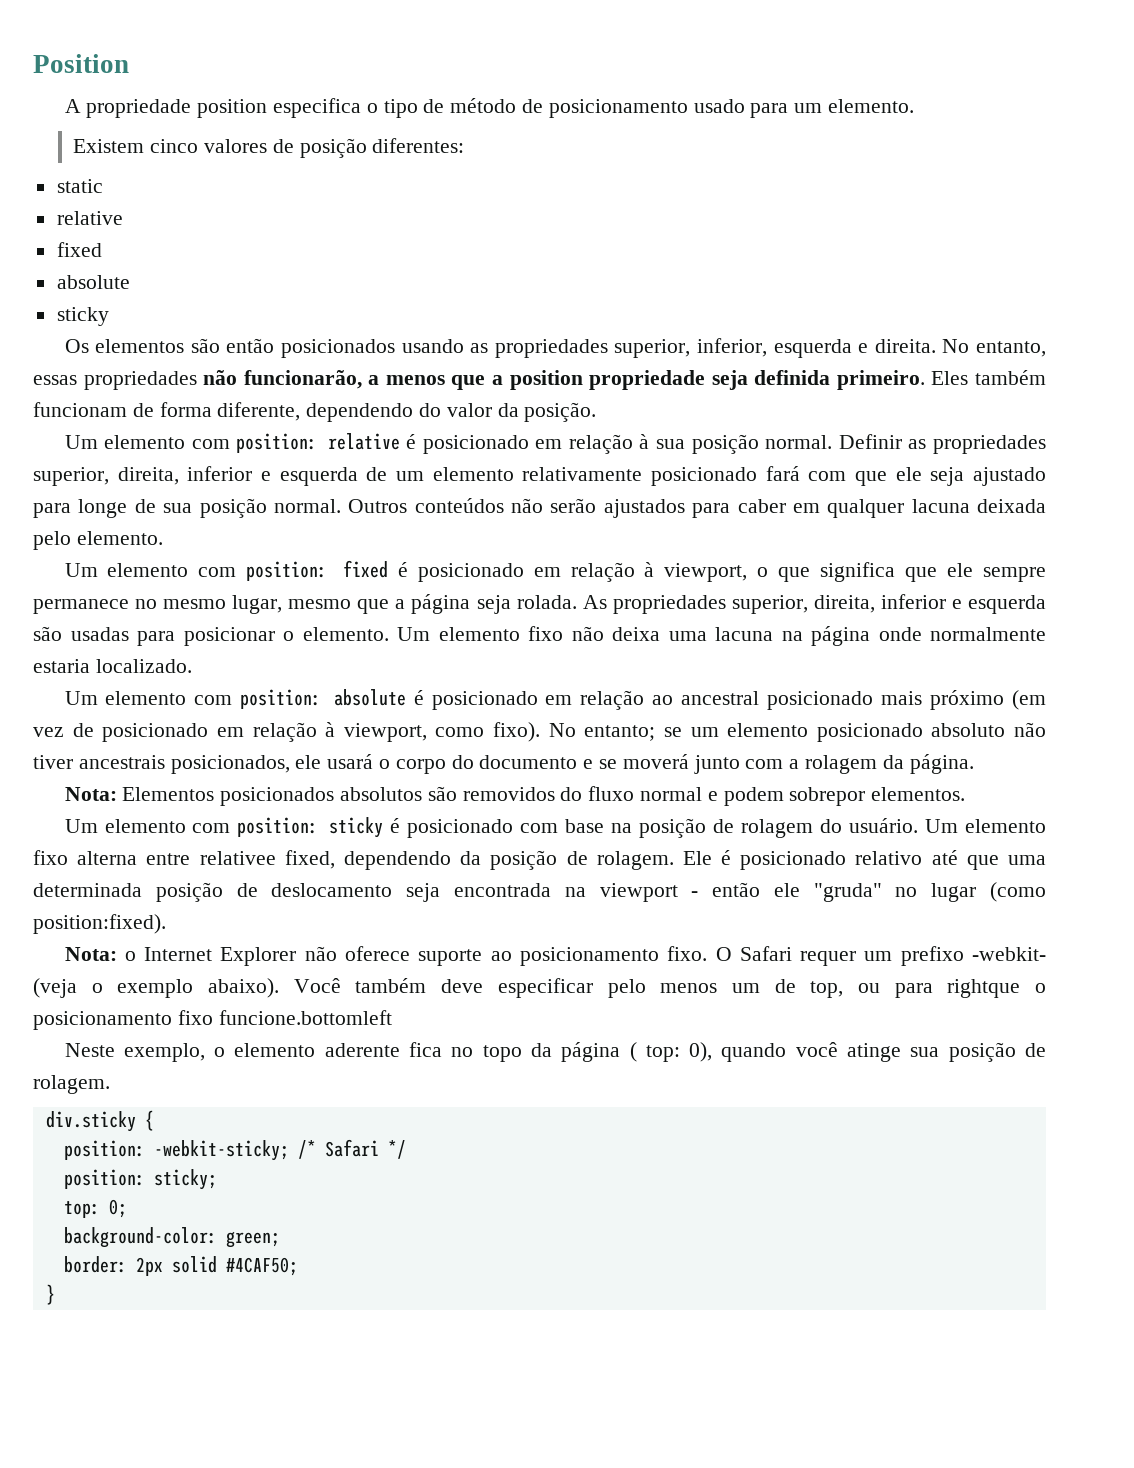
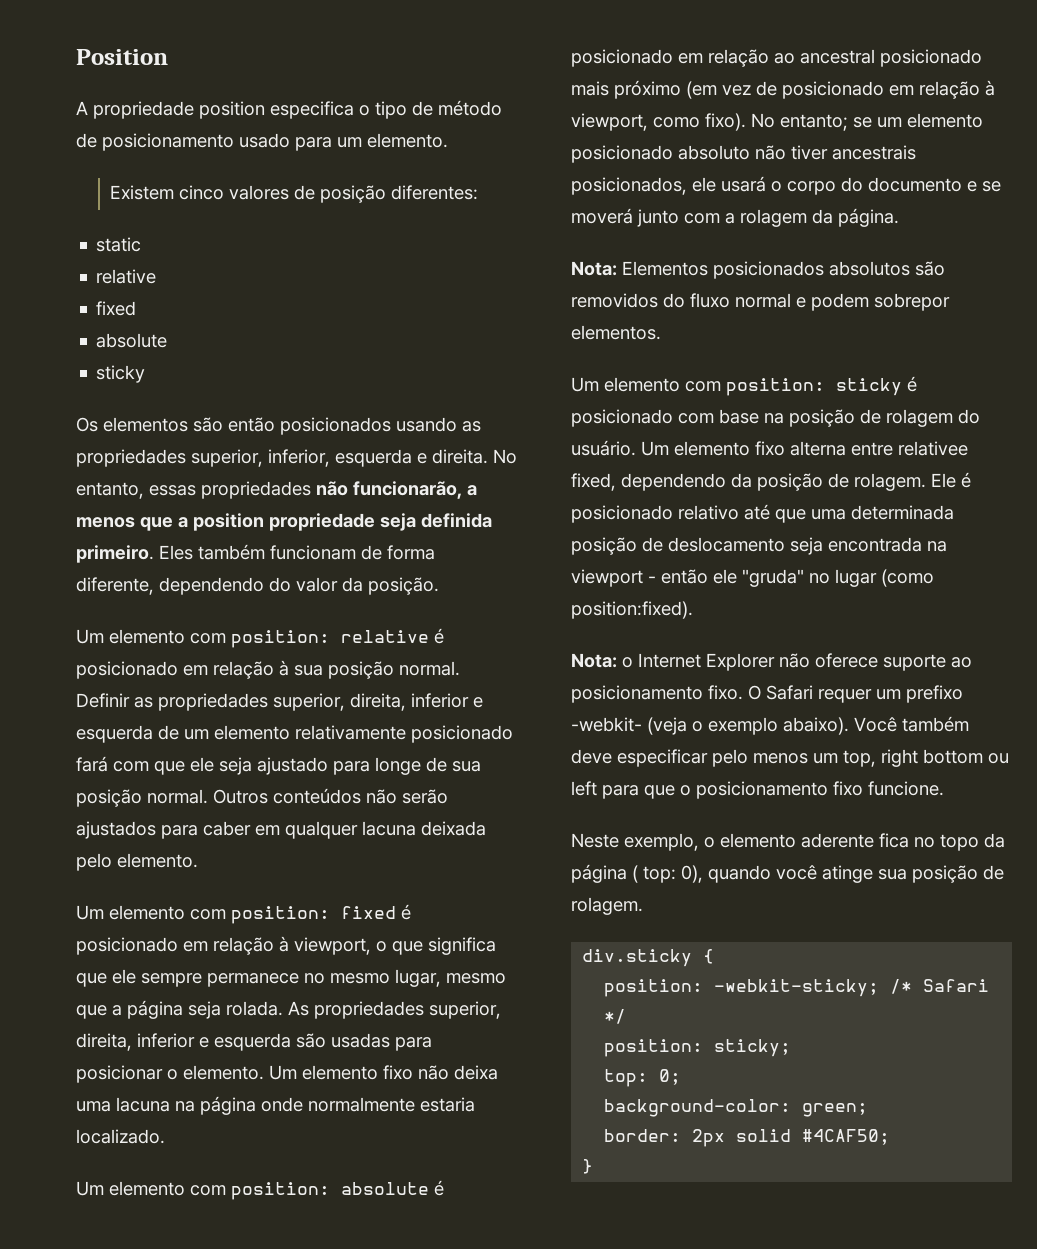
- Você também deve especificar pelo menos um de top, ou para rightque o posicionamento fixo funcione.bottomleft
+ Você também deve especificar pelo menos um top, right bottom ou left para que o posicionamento fixo funcione.

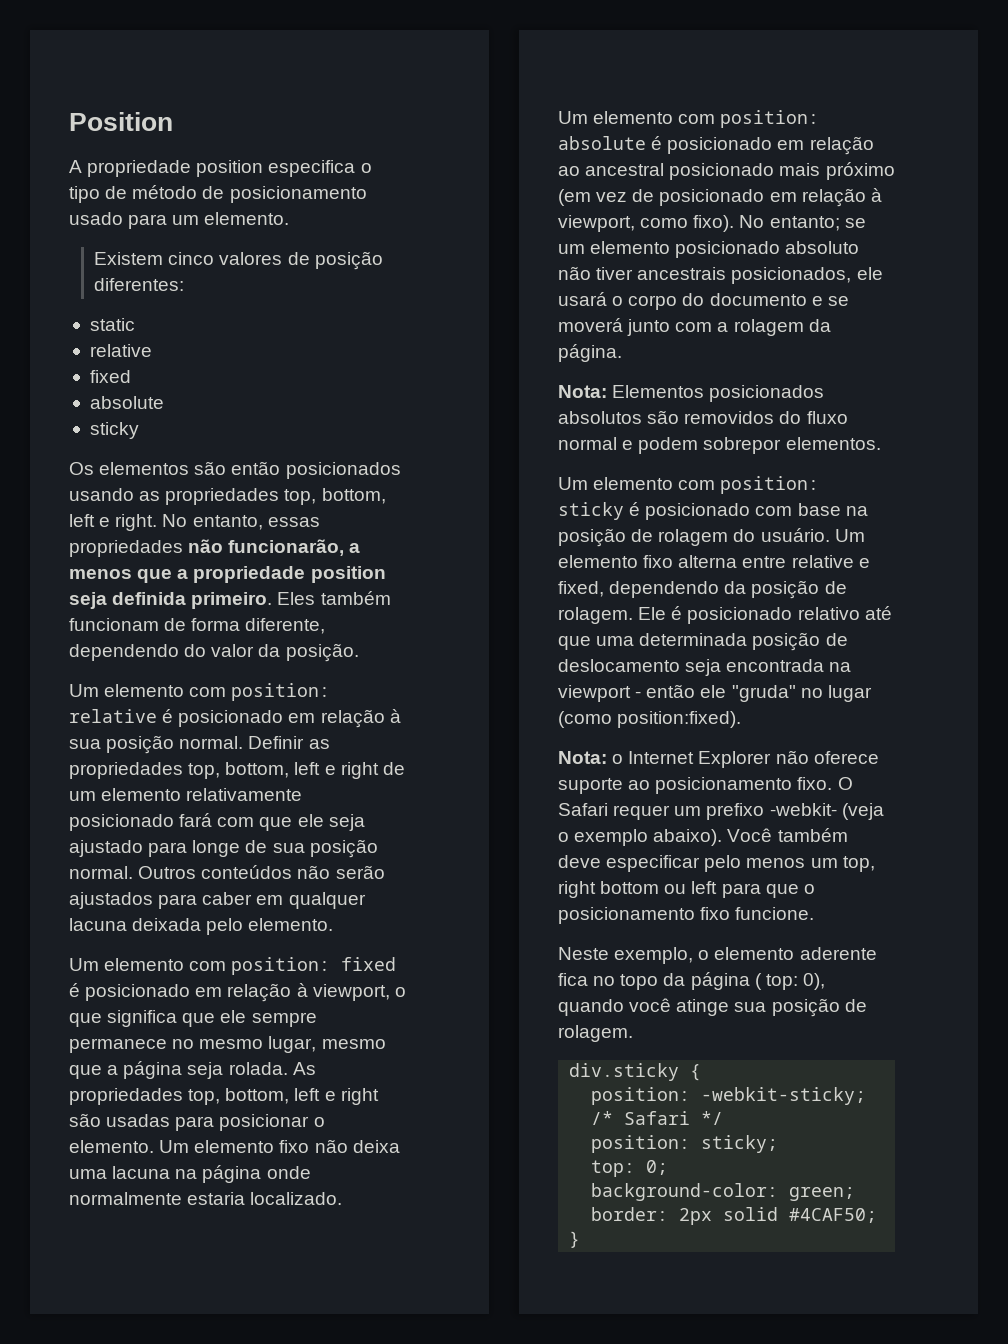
- Os elementos são então posicionados usando as propriedades superior, inferior, esquerda e direita.
+ Os elementos são então posicionados usando as propriedades top, bottom, left e right.
- No entanto, essas propriedades não funcionarão, a menos que a position propriedade seja definida primeiro.
+ No entanto, essas propriedades não funcionarão, a menos que a propriedade position seja definida primeiro.
- Definir as propriedades superior, direita, inferior e esquerda de um elemento relativamente posicionado fará com que ele seja ajustado para longe de sua posição normal.
+ Definir as propriedades top, bottom, left e right de um elemento relativamente posicionado fará com que ele seja ajustado para longe de sua posição normal.
- As propriedades superior, direita, inferior e esquerda são usadas para posicionar o elemento.
+ As propriedades top, bottom, left e right são usadas para posicionar o elemento.
- Um elemento fixo alterna entre relativee fixed, dependendo da posição de rolagem.
+ Um elemento fixo alterna entre relative e fixed, dependendo da posição de rolagem.

